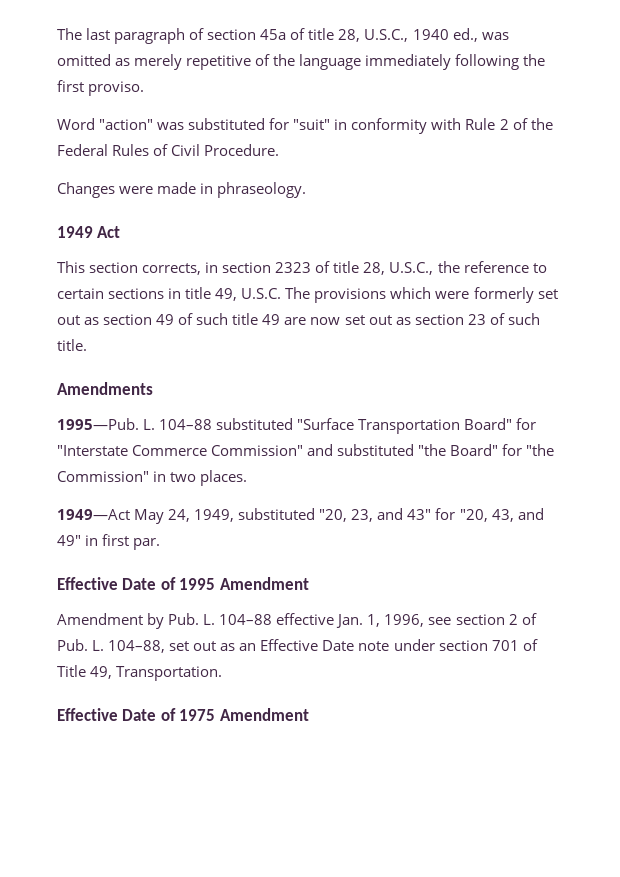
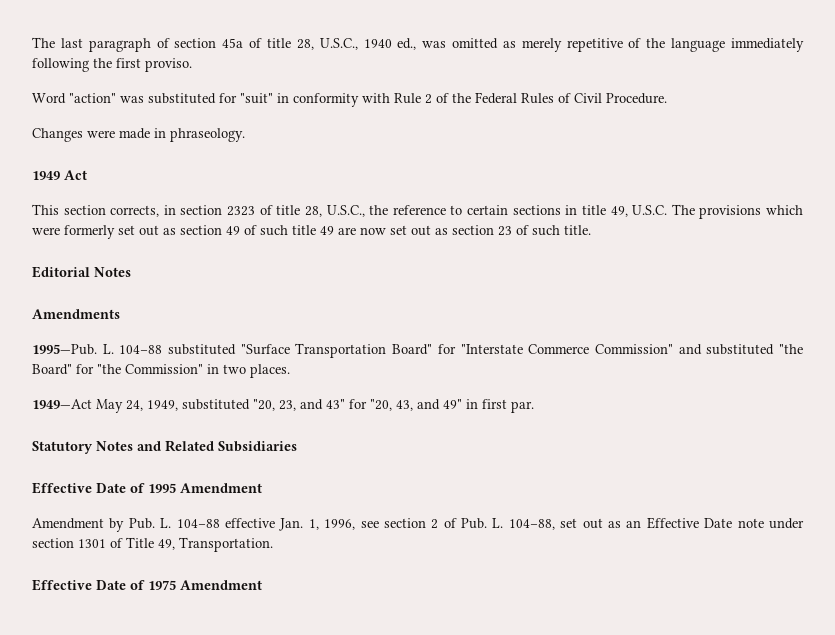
+ Editorial Notes
+ Statutory Notes and Related Subsidiaries
- Amendment by Pub. L. 104–88 effective Jan. 1, 1996, see section 2 of Pub. L. 104–88, set out as an Effective Date note under section 701 of Title 49, Transportation.
+ Amendment by Pub. L. 104–88 effective Jan. 1, 1996, see section 2 of Pub. L. 104–88, set out as an Effective Date note under section 1301 of Title 49, Transportation.

